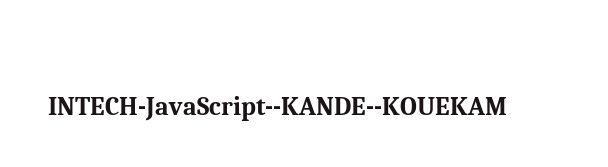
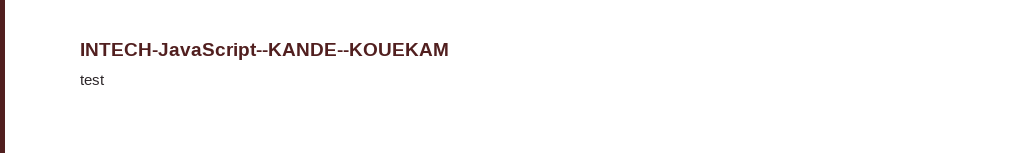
+ test

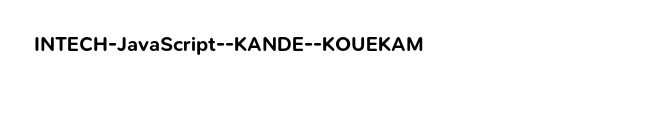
- test

